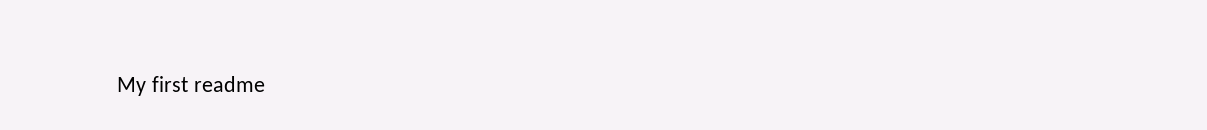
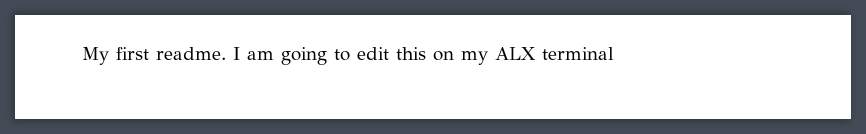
- My first readme
+ My first readme. I am going to edit this on my ALX terminal

